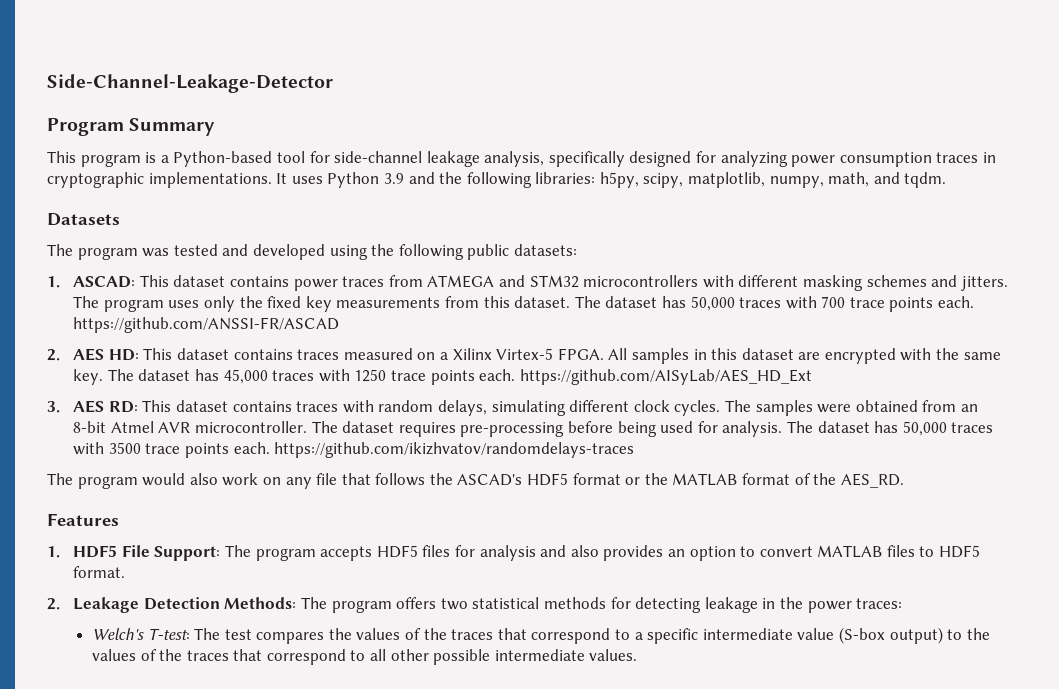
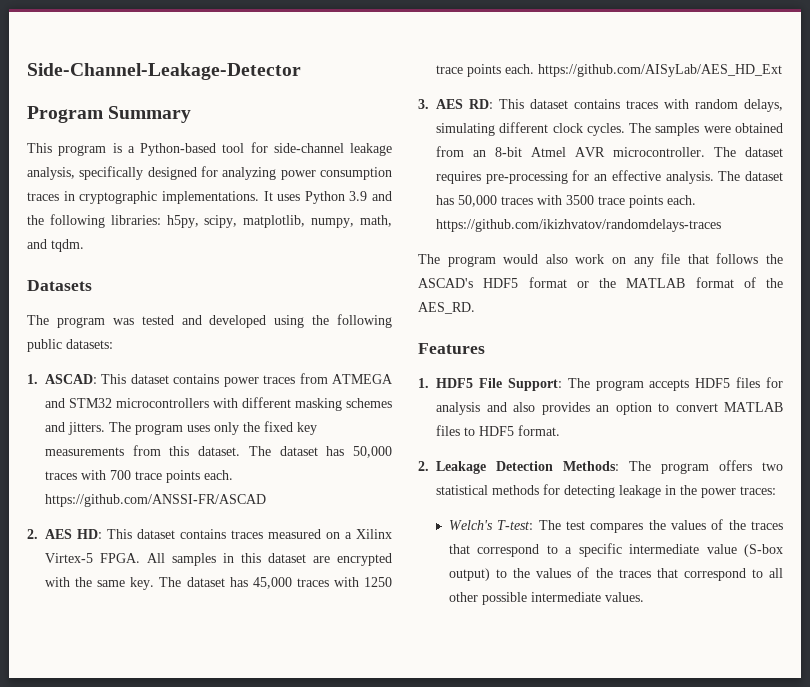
- The dataset requires pre-processing before being used for analysis.
+ The dataset requires pre-processing for an effective analysis.

